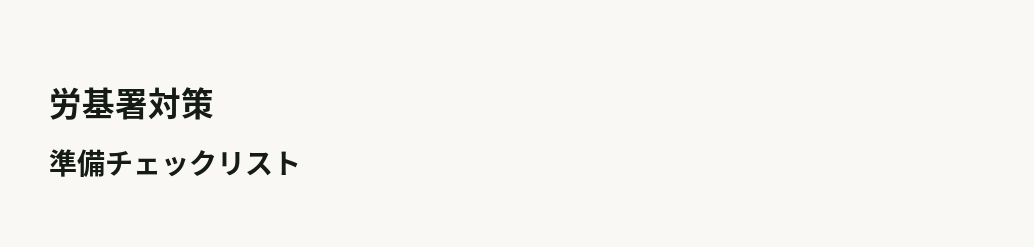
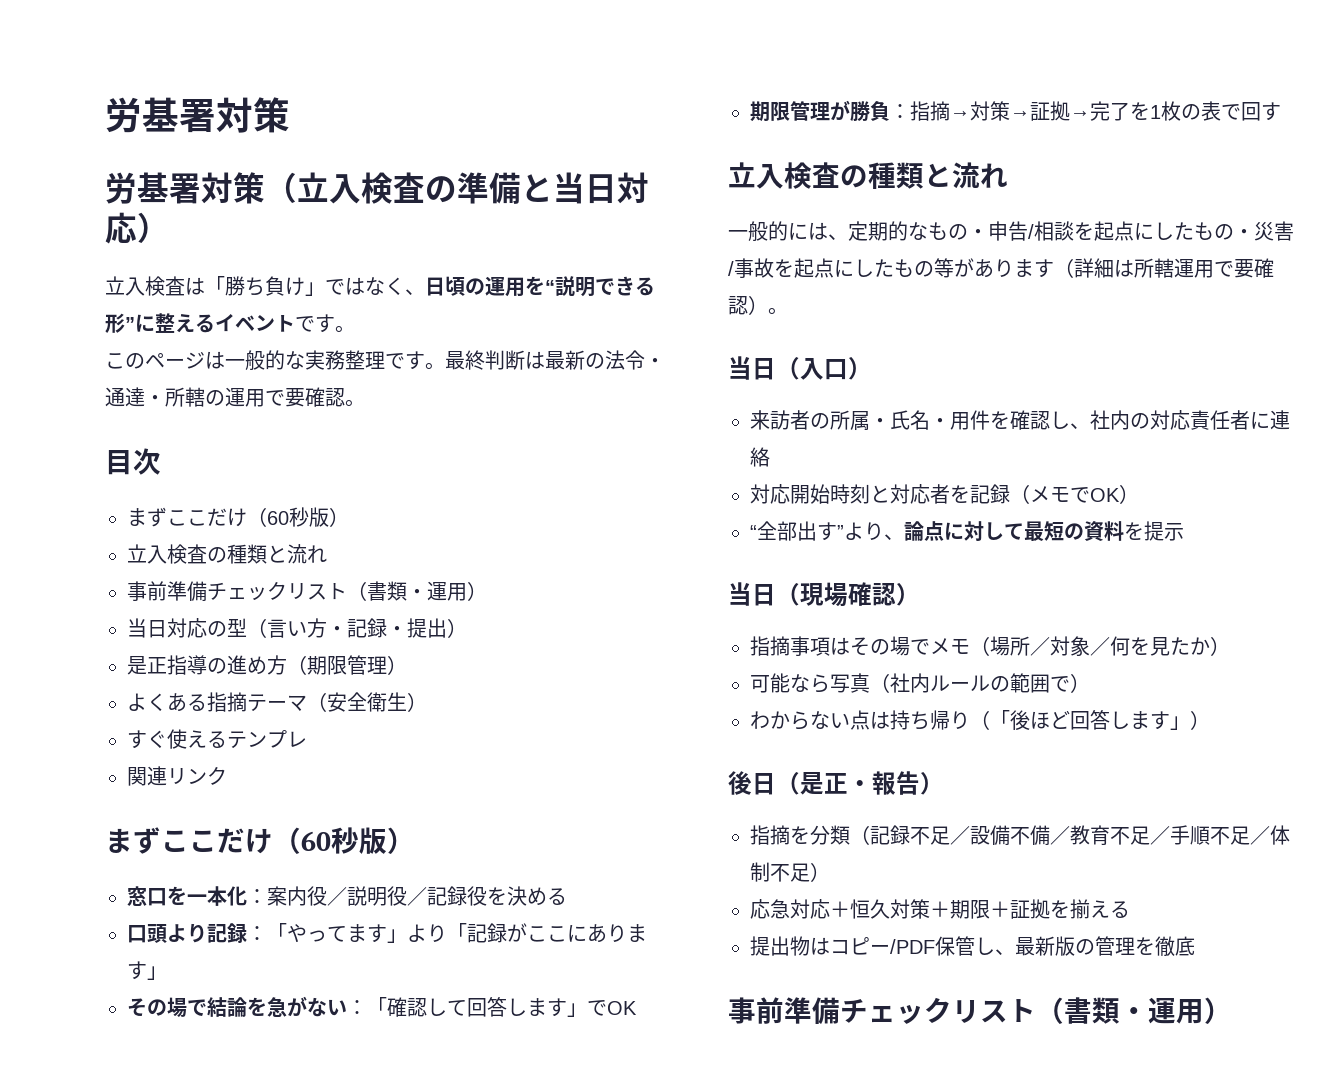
- 準備チェックリスト
+ 労基署対策（立入検査の準備と当日対応）
+ 立入検査は「勝ち負け」ではなく、日頃の運用を“説明できる形”に整えるイベントです。
+ このページは一般的な実務整理です。最終判断は最新の法令・通達・所轄の運用で要確認。
+ 目次
+ まずここだけ（60秒版）
+ 立入検査の種類と流れ
+ 事前準備チェックリスト（書類・運用）
+ 当日対応の型（言い方・記録・提出）
+ 是正指導の進め方（期限管理）
+ よくある指摘テーマ（安全衛生）
+ すぐ使えるテンプレ
+ 関連リンク
+ まずここだけ（60秒版）
+ 窓口を一本化：案内役／説明役／記録役を決める
+ 口頭より記録：「やってます」より「記録がここにあります」
+ その場で結論を急がない：「確認して回答します」でOK
+ 期限管理が勝負：指摘→対策→証拠→完了を1枚の表で回す
+ 立入検査の種類と流れ
+ 一般的には、定期的なもの・申告/相談を起点にしたもの・災害/事故を起点にしたもの等があります（詳細は所轄運用で要確認）。
+ 当日（入口）
+ 来訪者の所属・氏名・用件を確認し、社内の対応責任者に連絡
+ 対応開始時刻と対応者を記録（メモでOK）
+ “全部出す”より、論点に対して最短の資料を提示
+ 当日（現場確認）
+ 指摘事項はその場でメモ（場所／対象／何を見たか）
+ 可能なら写真（社内ルールの範囲で）
+ わからない点は持ち帰り（「後ほど回答します」）
+ 後日（是正・報告）
+ 指摘を分類（記録不足／設備不備／教育不足／手順不足／体制不足）
+ 応急対応＋恒久対策＋期限＋証拠を揃える
+ 提出物はコピー/PDF保管し、最新版の管理を徹底
+ 事前準備チェックリスト（書類・運用）

